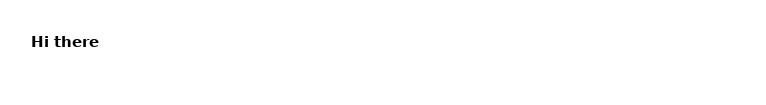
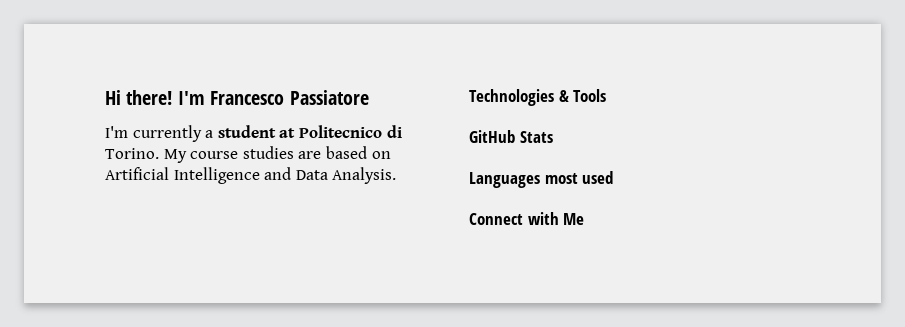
- Hi there
+ Hi there! I'm Francesco Passiatore
+ I'm currently a student at Politecnico di Torino. My course studies are based on Artificial Intelligence and Data Analysis.
+ Technologies & Tools
+ GitHub Stats
+ Languages most used
+ Connect with Me

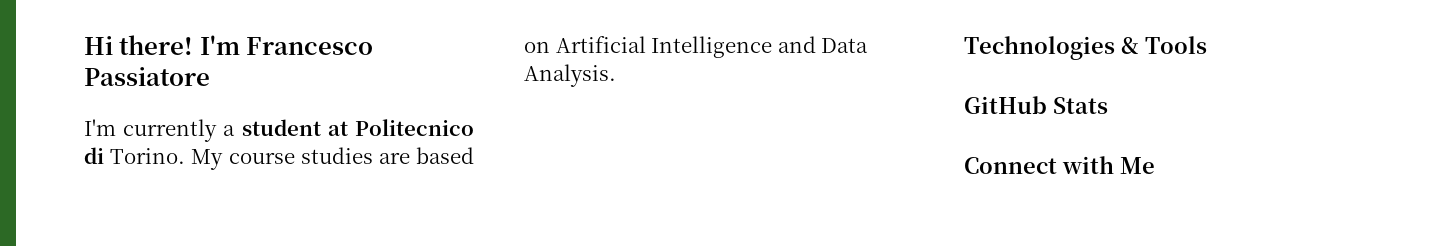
- Languages most used

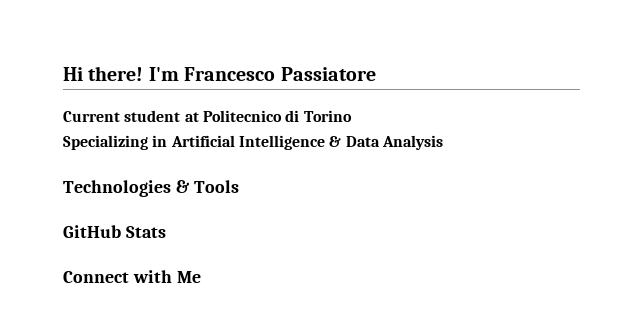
- I'm currently a student at Politecnico di Torino. My course studies are based on Artificial Intelligence and Data Analysis.
+ Current student at Politecnico di Torino
+ Specializing in Artificial Intelligence & Data Analysis

